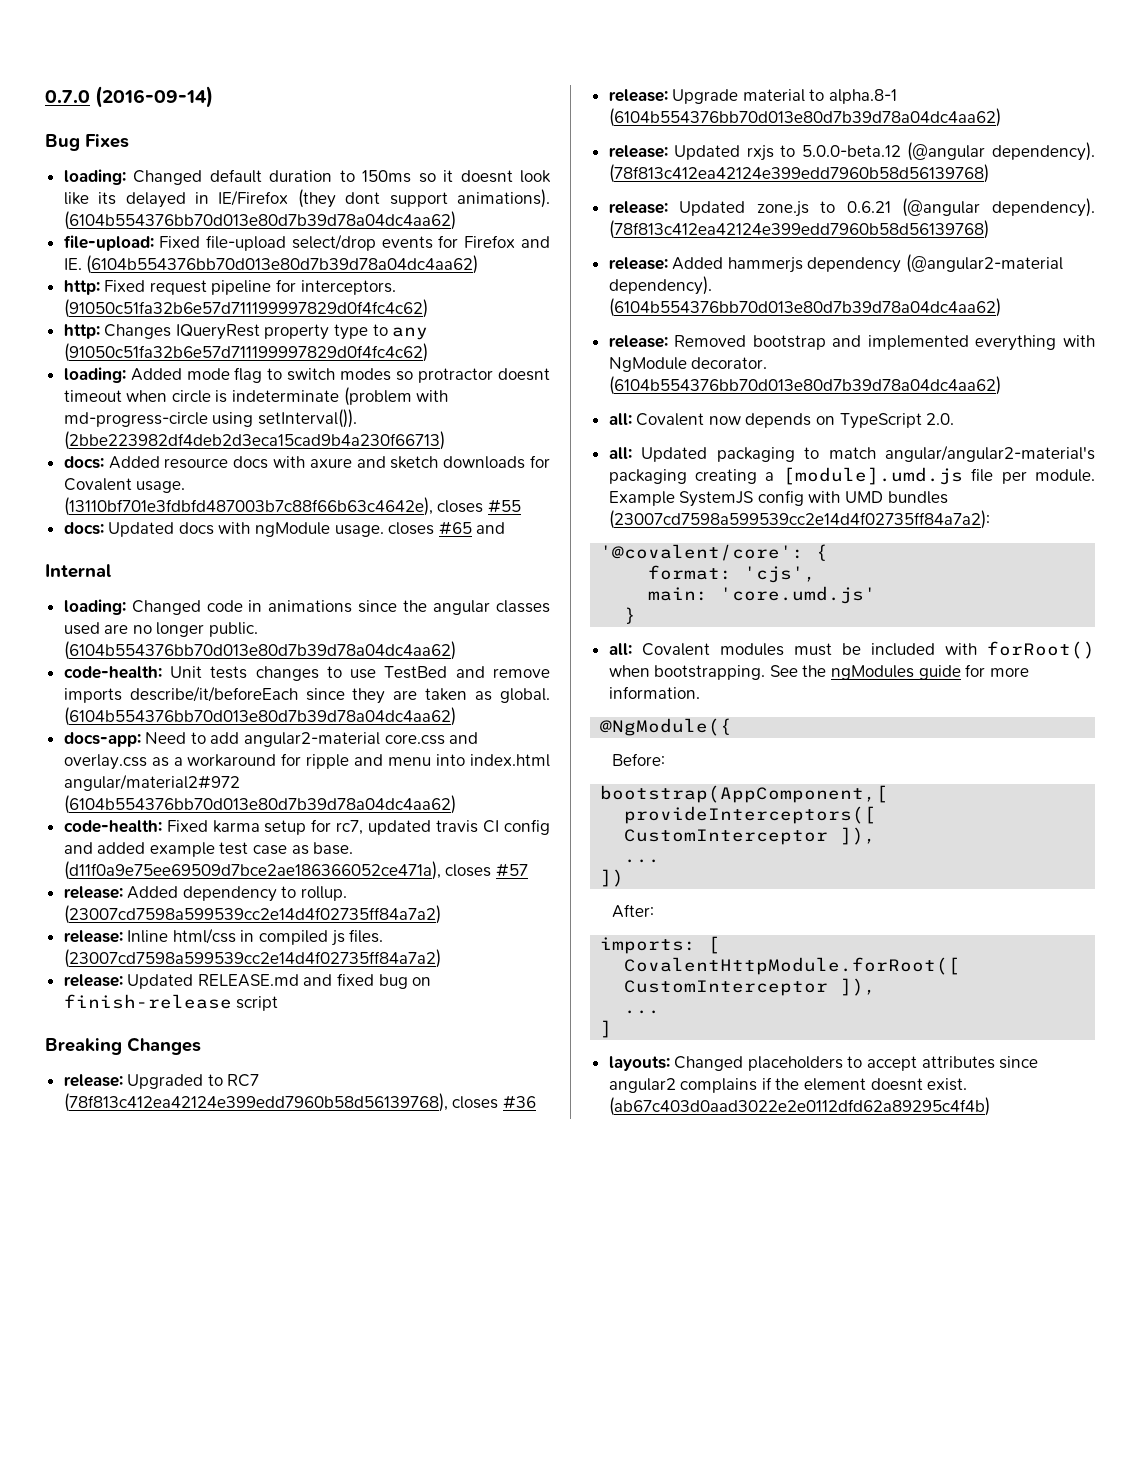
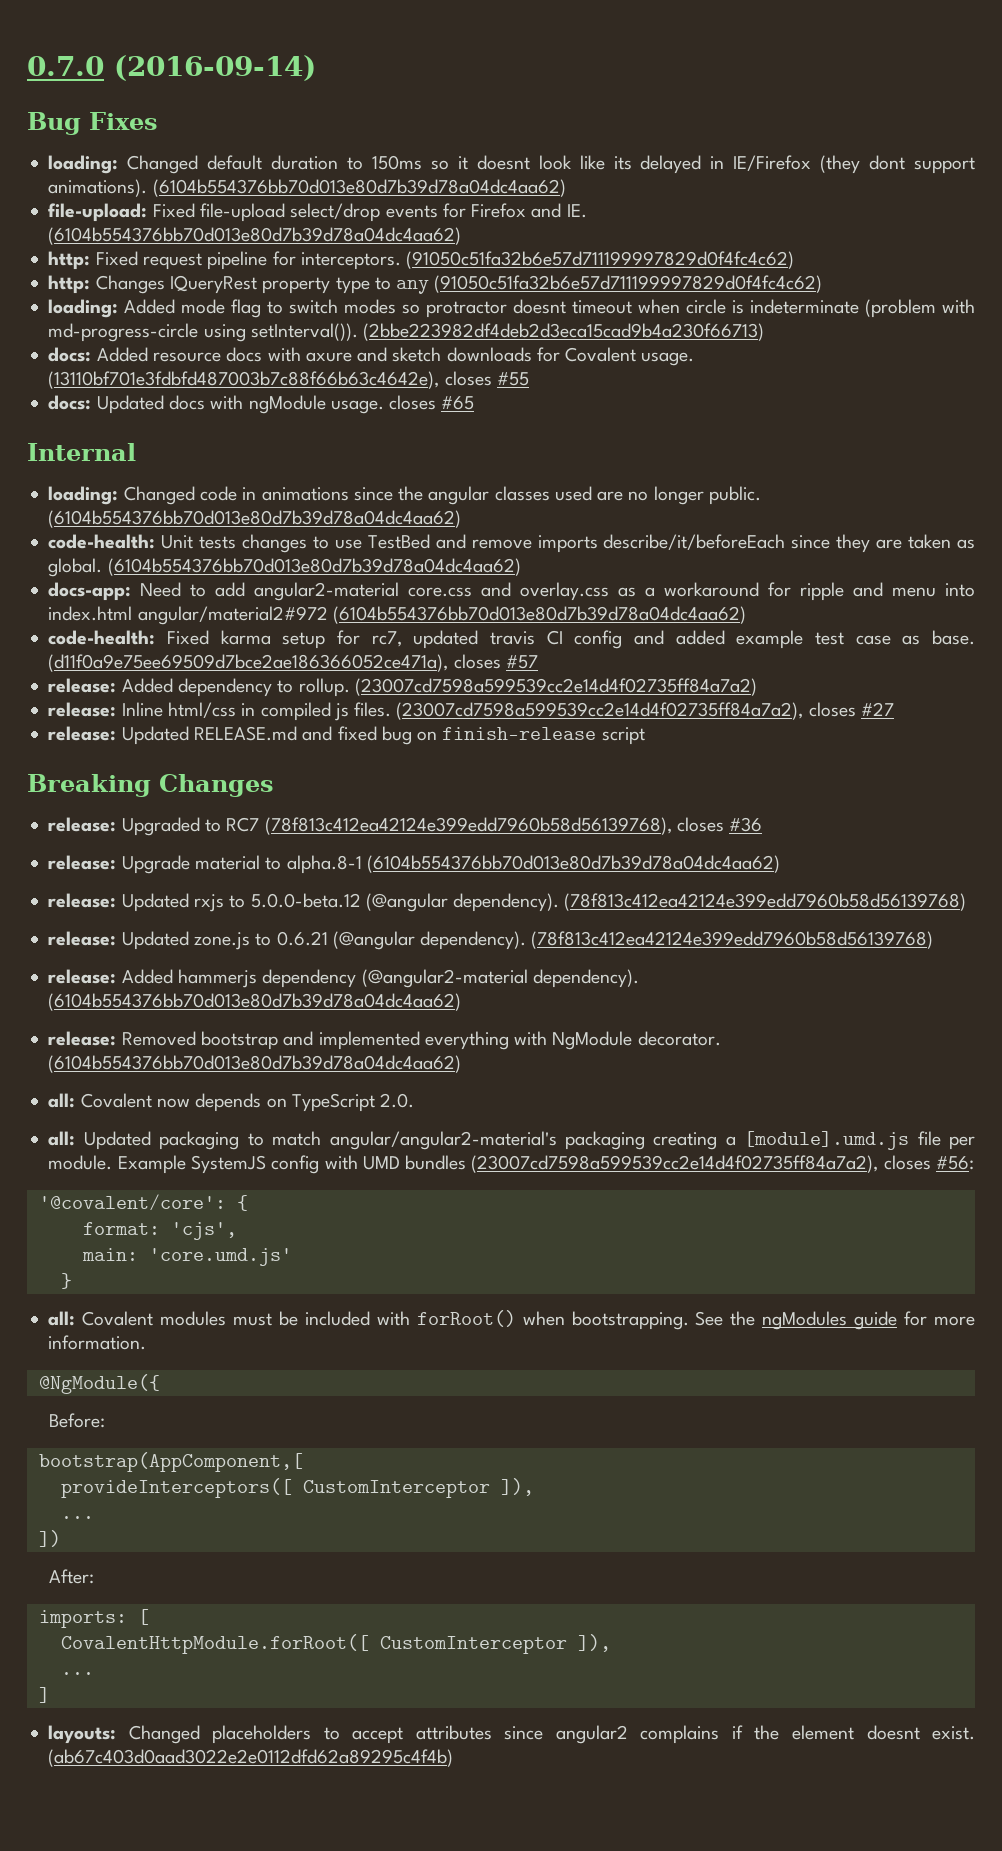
- docs: Updated docs with ngModule usage. closes #65 and
+ docs: Updated docs with ngModule usage. closes #65
- release: Inline html/css in compiled js files. (23007cd7598a599539cc2e14d4f02735ff84a7a2)
+ release: Inline html/css in compiled js files. (23007cd7598a599539cc2e14d4f02735ff84a7a2), closes #27
- Example SystemJS config with UMD bundles (23007cd7598a599539cc2e14d4f02735ff84a7a2):
+ Example SystemJS config with UMD bundles (23007cd7598a599539cc2e14d4f02735ff84a7a2), closes #56:

